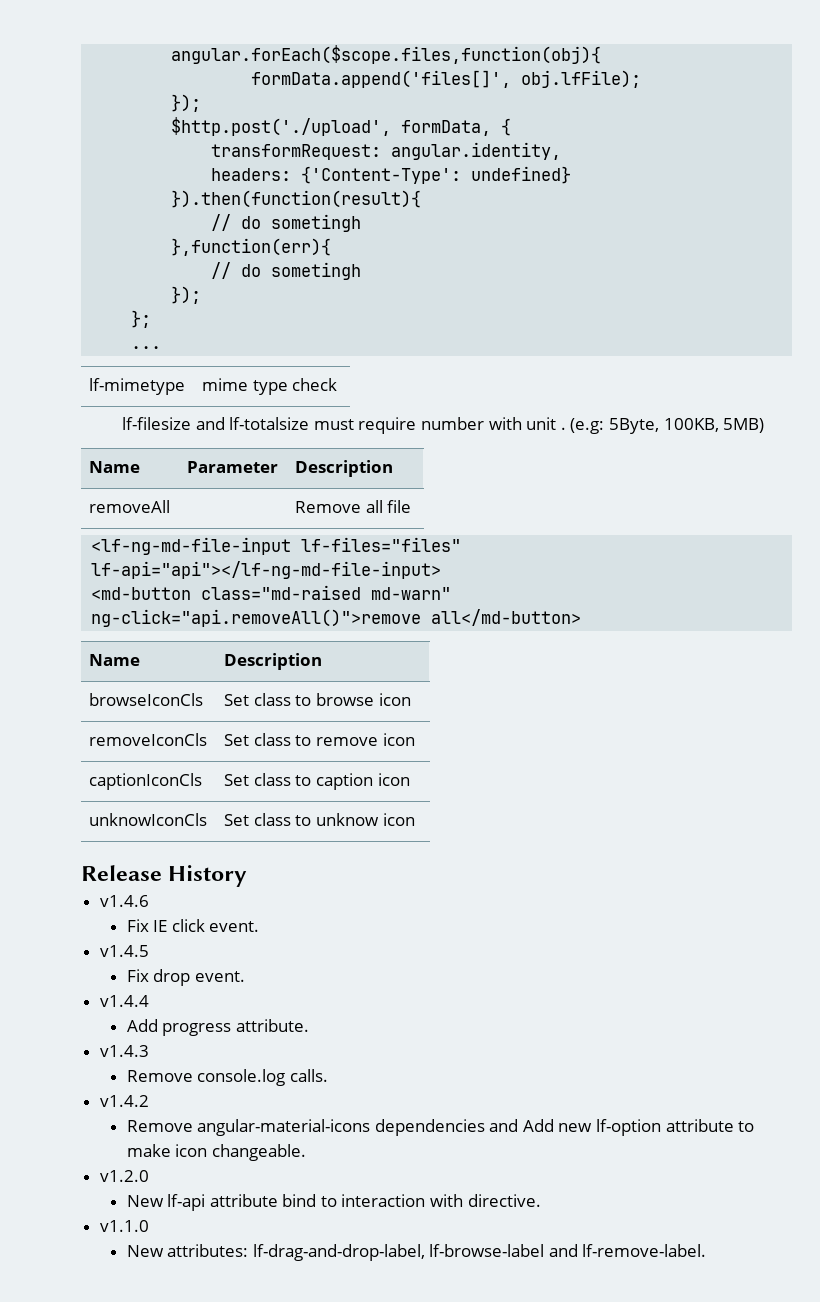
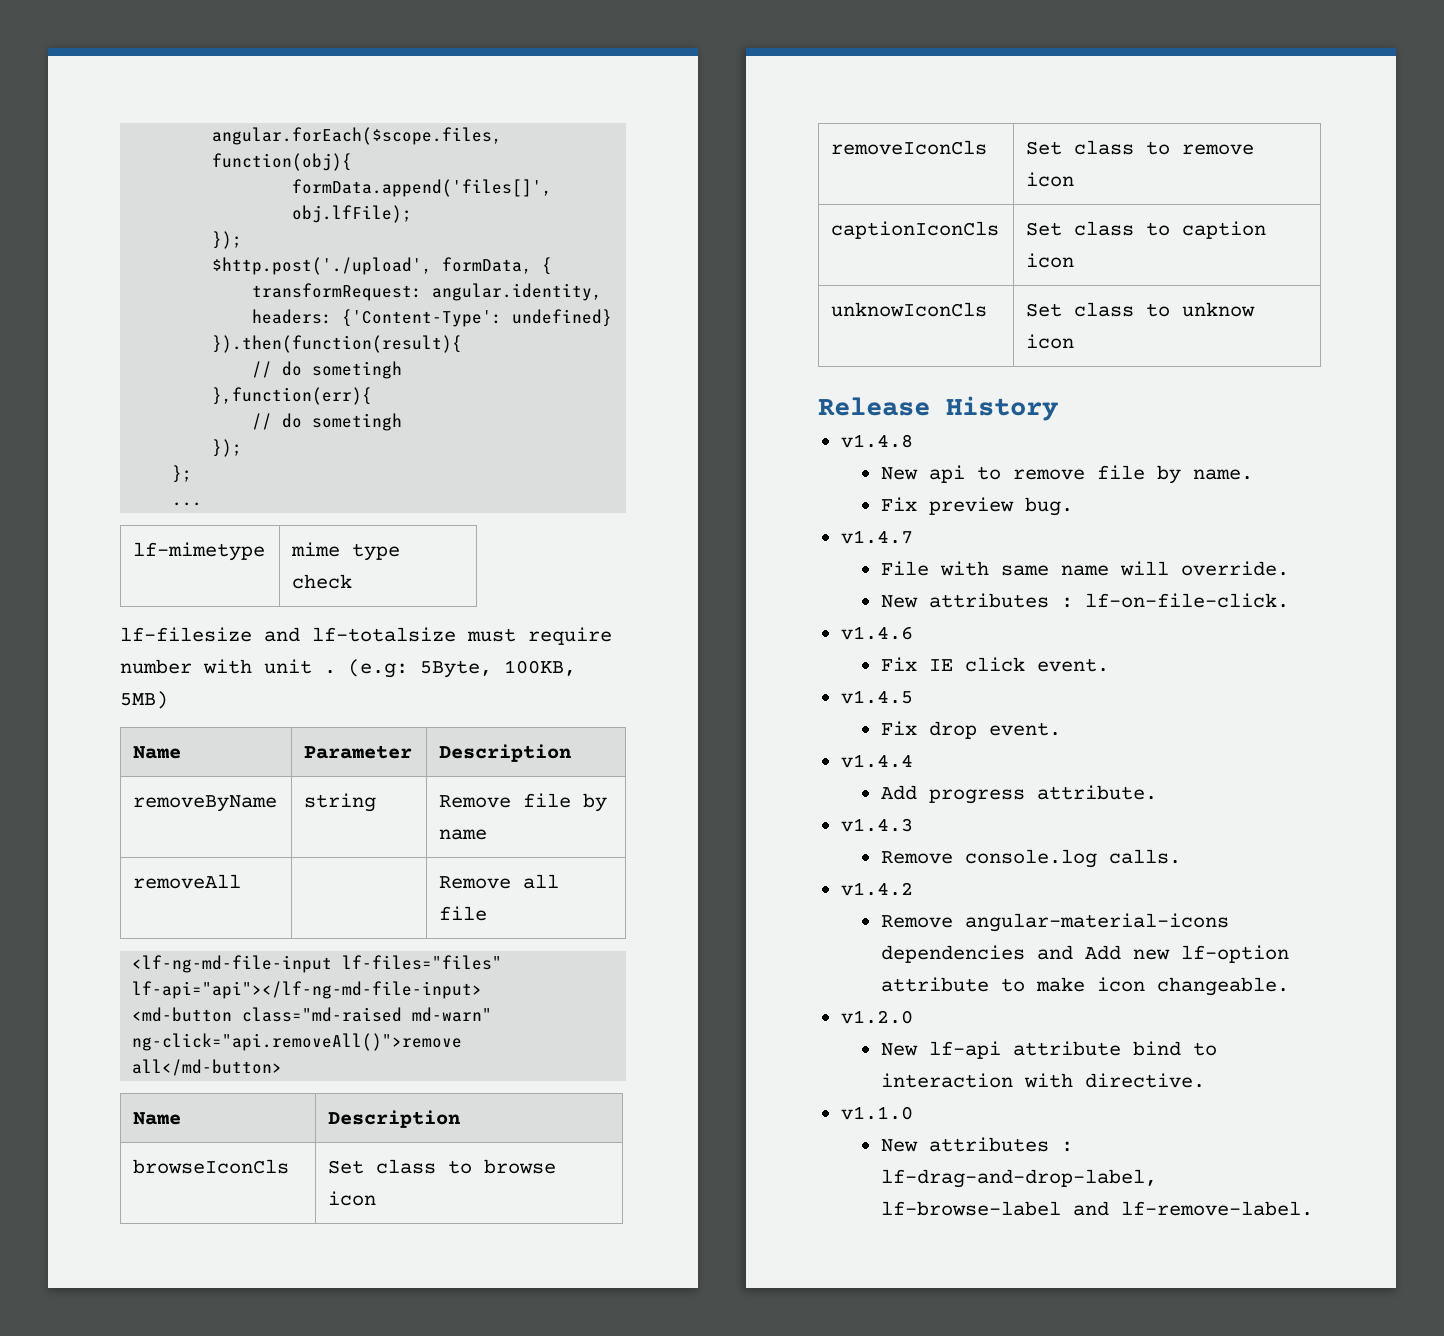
+ removeByName | string | Remove file by name
+ v1.4.8
+ New api to remove file by name.
+ Fix preview bug.
+ v1.4.7
+ File with same name will override.
+ New attributes : lf-on-file-click.
- New attributes: lf-drag-and-drop-label, lf-browse-label and lf-remove-label.
+ New attributes : lf-drag-and-drop-label, lf-browse-label and lf-remove-label.

